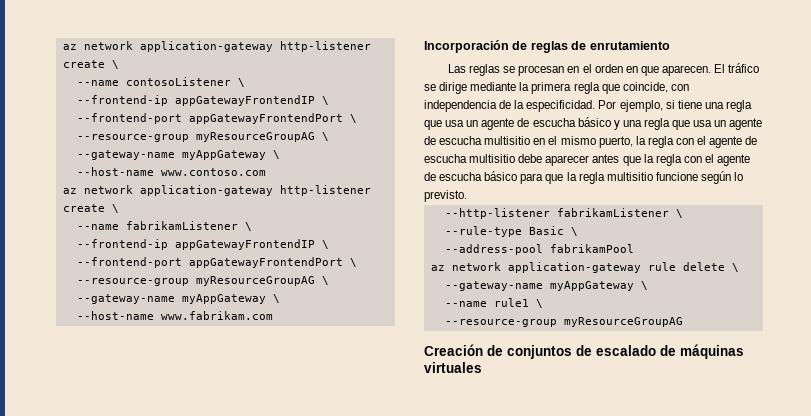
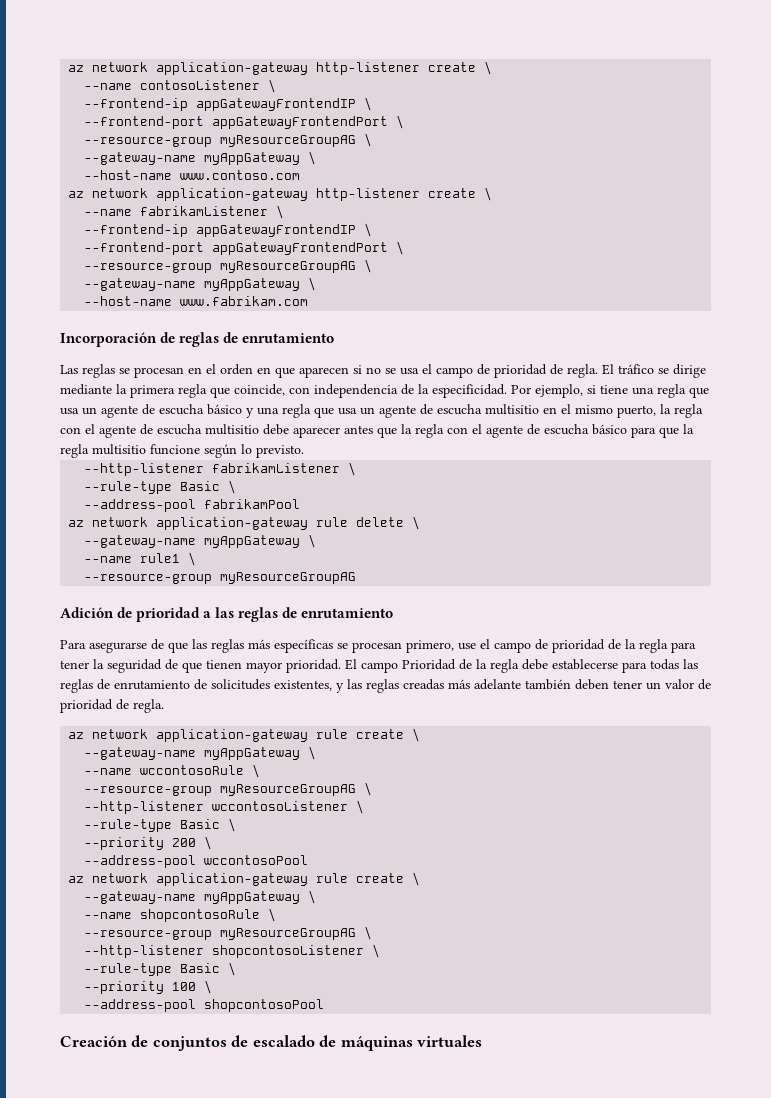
- Las reglas se procesan en el orden en que aparecen.
+ Las reglas se procesan en el orden en que aparecen si no se usa el campo de prioridad de regla.
+ Adición de prioridad a las reglas de enrutamiento
+ Para asegurarse de que las reglas más específicas se procesan primero, use el campo de prioridad de la regla para tener la seguridad de que tienen mayor prioridad. El campo Prioridad de la regla debe establecerse para todas las reglas de enrutamiento de solicitudes existentes, y las reglas creadas más adelante también deben tener un valor de prioridad de regla.
+ az network application-gateway rule create \
+ --gateway-name myAppGateway \
+ --name wccontosoRule \
+ --resource-group myResourceGroupAG \
+ --http-listener wccontosoListener \
+ --rule-type Basic \
+ --priority 200 \
+ --address-pool wccontosoPool
+ az network application-gateway rule create \
+ --gateway-name myAppGateway \
+ --name shopcontosoRule \
+ --resource-group myResourceGroupAG \
+ --http-listener shopcontosoListener \
+ --rule-type Basic \
+ --priority 100 \
+ --address-pool shopcontosoPool

